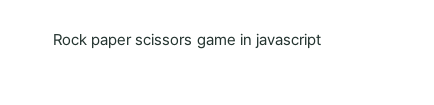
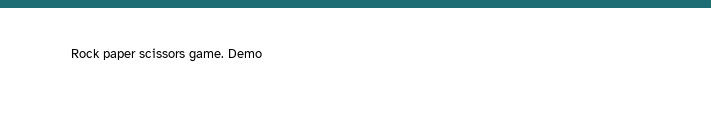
- Rock paper scissors game in javascript
+ Rock paper scissors game. Demo

